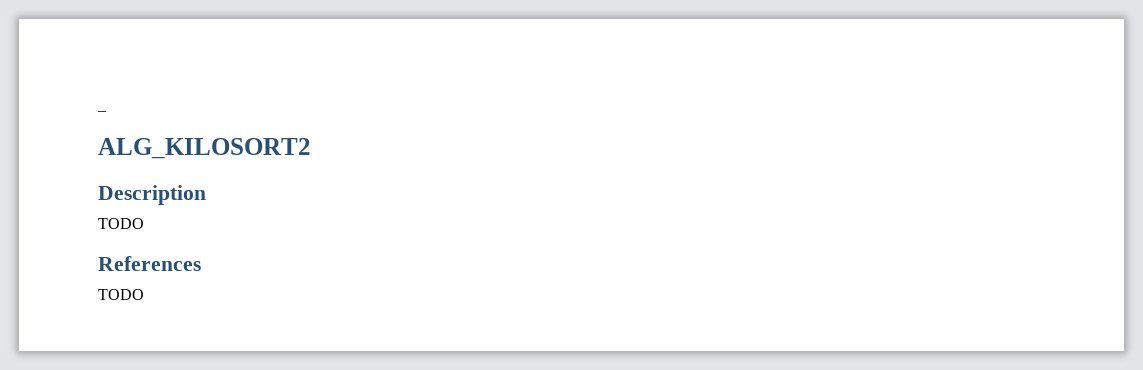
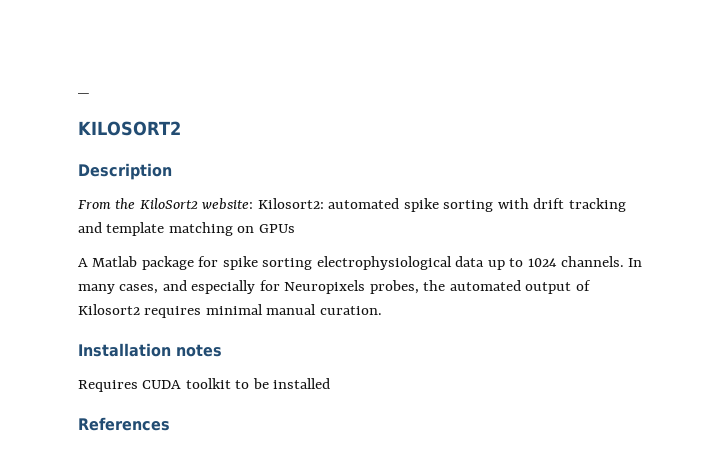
- ALG_KILOSORT2
+ KILOSORT2
  Description
- TODO
+ From the KiloSort2 website: Kilosort2: automated spike sorting with drift tracking and template matching on GPUs
+ A Matlab package for spike sorting electrophysiological data up to 1024 channels. In many cases, and especially for Neuropixels probes, the automated output of Kilosort2 requires minimal manual curation.
+ Installation notes
+ Requires CUDA toolkit to be installed
  References
- TODO

